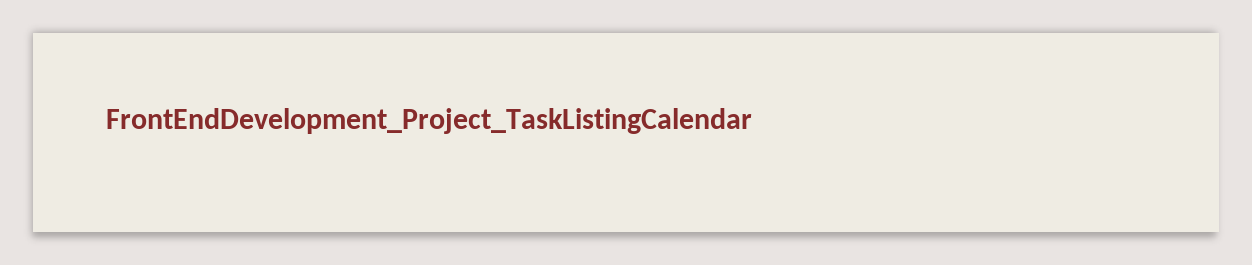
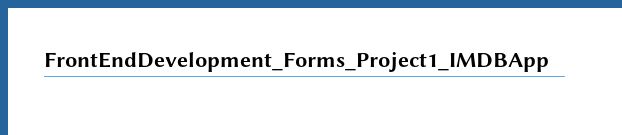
- FrontEndDevelopment_Project_TaskListingCalendar
+ FrontEndDevelopment_Forms_Project1_IMDBApp

